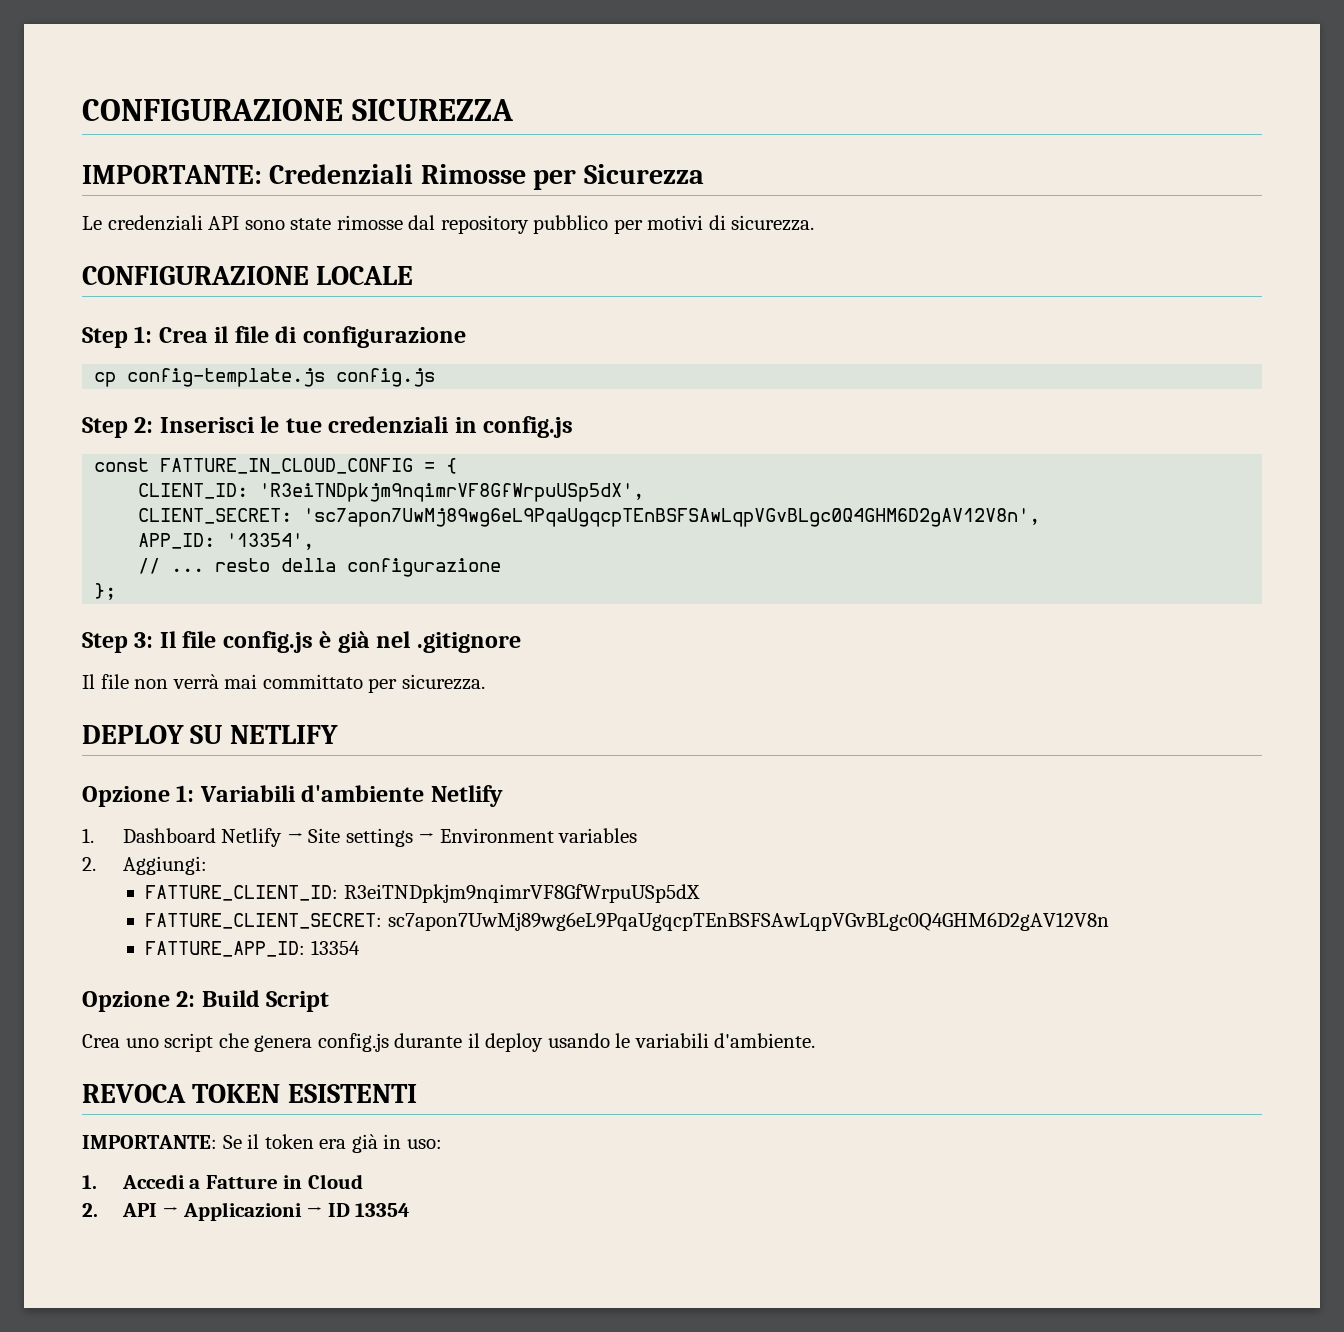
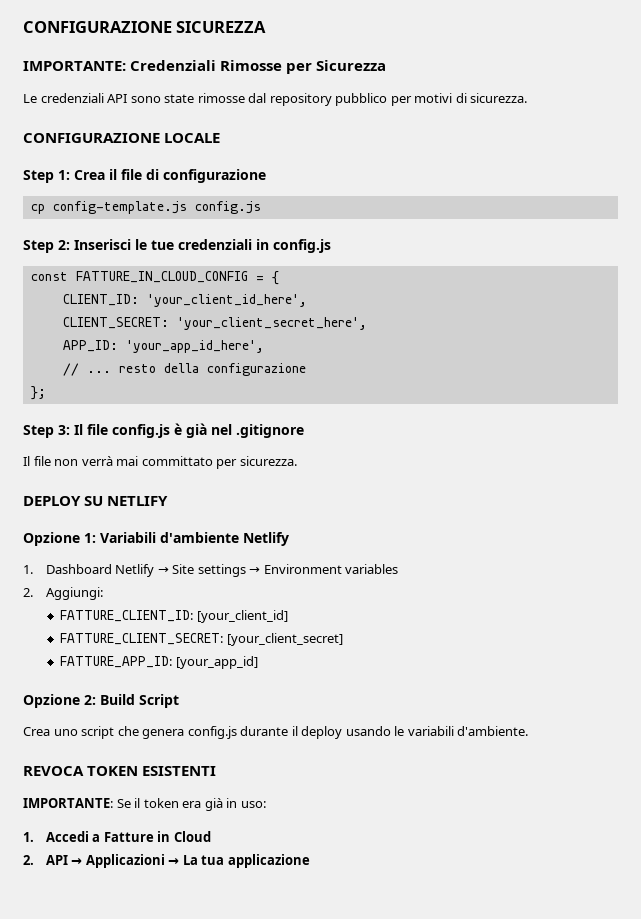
- CLIENT_ID: 'R3eiTNDpkjm9nqimrVF8GfWrpuUSp5dX',
+ CLIENT_ID: 'your_client_id_here',
- CLIENT_SECRET: 'sc7apon7UwMj89wg6eL9PqaUgqcpTEnBSFSAwLqpVGvBLgc0Q4GHM6D2gAV12V8n',
+ CLIENT_SECRET: 'your_client_secret_here',
- APP_ID: '13354',
+ APP_ID: 'your_app_id_here',
- FATTURE_CLIENT_ID: R3eiTNDpkjm9nqimrVF8GfWrpuUSp5dX
+ FATTURE_CLIENT_ID: [your_client_id]
- FATTURE_CLIENT_SECRET: sc7apon7UwMj89wg6eL9PqaUgqcpTEnBSFSAwLqpVGvBLgc0Q4GHM6D2gAV12V8n
+ FATTURE_CLIENT_SECRET: [your_client_secret]
- FATTURE_APP_ID: 13354
+ FATTURE_APP_ID: [your_app_id]
- 2. API → Applicazioni → ID 13354
+ 2. API → Applicazioni → La tua applicazione

